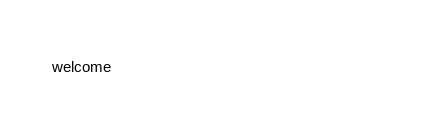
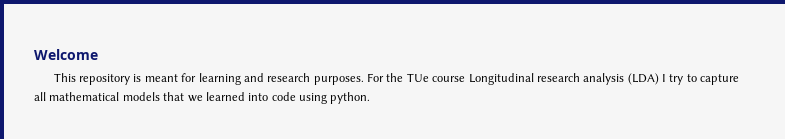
- welcome
+ Welcome
+ This repository is meant for learning and research purposes. For the TUe course Longitudinal research analysis (LDA) I try to capture all mathematical models that we learned into code using python.

